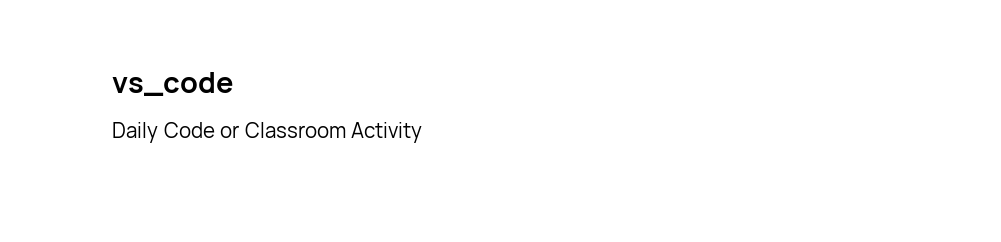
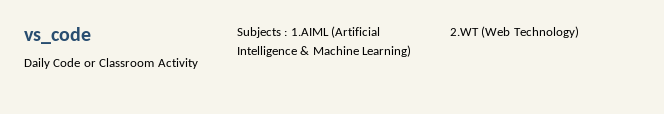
- Daily Code or Classroom Activity
+ Daily Code or Classroom Activity Subjects : 1.AIML (Artificial Intelligence & Machine Learning) 2.WT (Web Technology)

